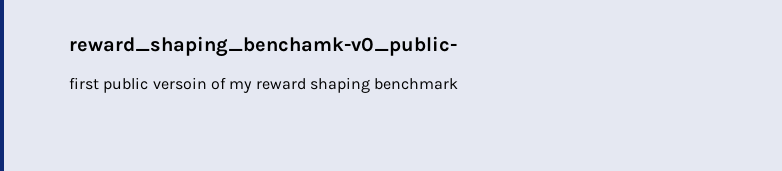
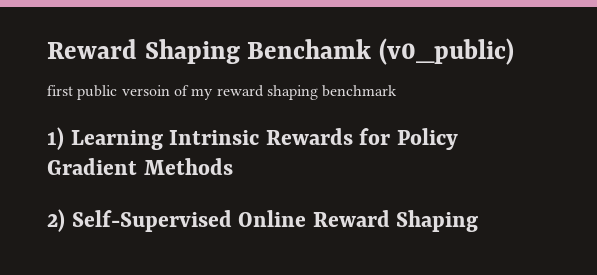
- reward_shaping_benchamk-v0_public-
+ Reward Shaping Benchamk (v0_public)
+ 1) Learning Intrinsic Rewards for Policy Gradient Methods
+ 2) Self-Supervised Online Reward Shaping

